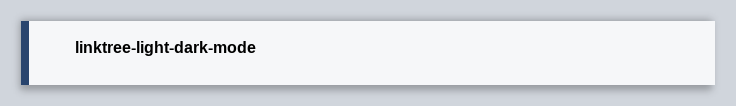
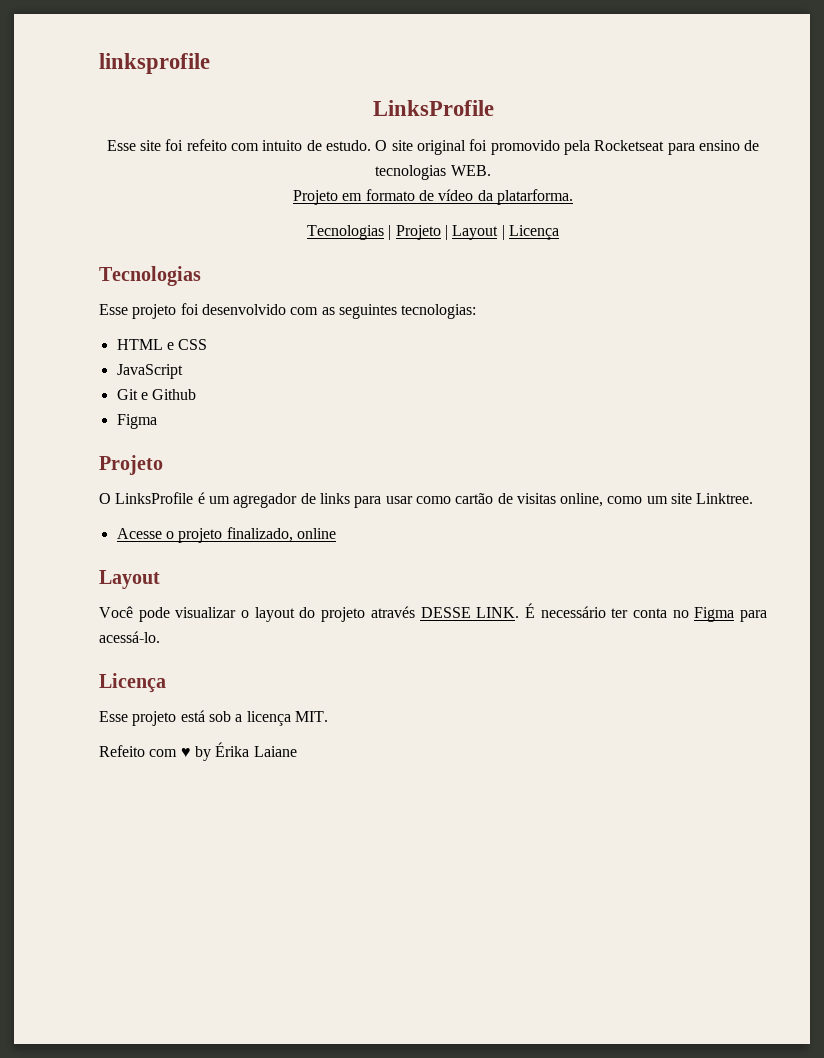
- linktree-light-dark-mode
+ linksprofile
+ LinksProfile
+ Esse site foi refeito com intuito de estudo. O site original foi promovido pela Rocketseat para ensino de tecnologias WEB.
+ Projeto em formato de vídeo da platarforma.
+ Tecnologias | Projeto | Layout | Licença
+ Tecnologias
+ Esse projeto foi desenvolvido com as seguintes tecnologias:
+ HTML e CSS
+ JavaScript
+ Git e Github
+ Figma
+ Projeto
+ O LinksProfile é um agregador de links para usar como cartão de visitas online, como um site Linktree.
+ Acesse o projeto finalizado, online
+ Layout
+ Você pode visualizar o layout do projeto através DESSE LINK. É necessário ter conta no Figma para acessá-lo.
+ Licença
+ Esse projeto está sob a licença MIT.
+ Refeito com ♥ by Érika Laiane

